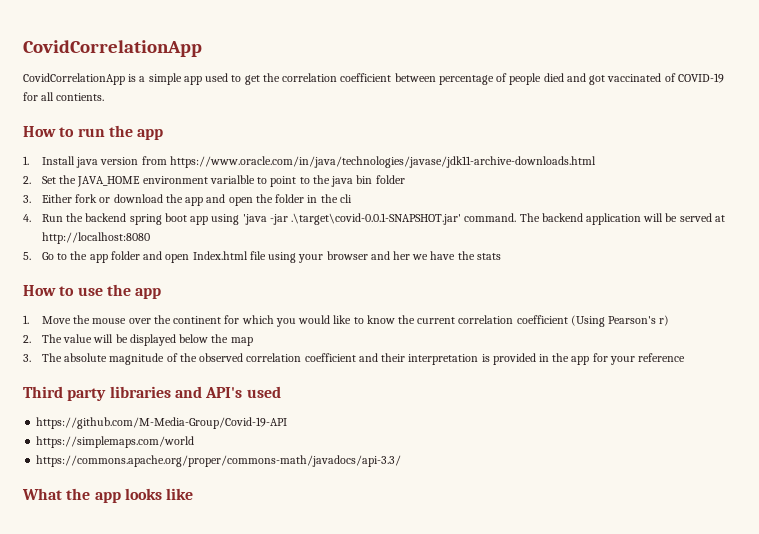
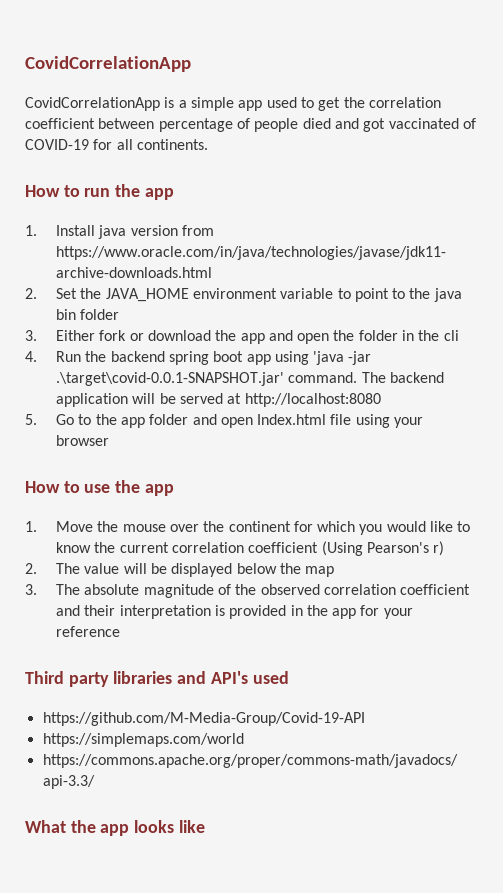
- CovidCorrelationApp is a simple app used to get the correlation coefficient between percentage of people died and got vaccinated of COVID-19 for all contients.
+ CovidCorrelationApp is a simple app used to get the correlation coefficient between percentage of people died and got vaccinated of COVID-19 for all continents.
- 2. Set the JAVA_HOME environment varialble to point to the java bin folder
+ 2. Set the JAVA_HOME environment variable to point to the java bin folder
- 5. Go to the app folder and open Index.html file using your browser and her we have the stats
+ 5. Go to the app folder and open Index.html file using your browser

